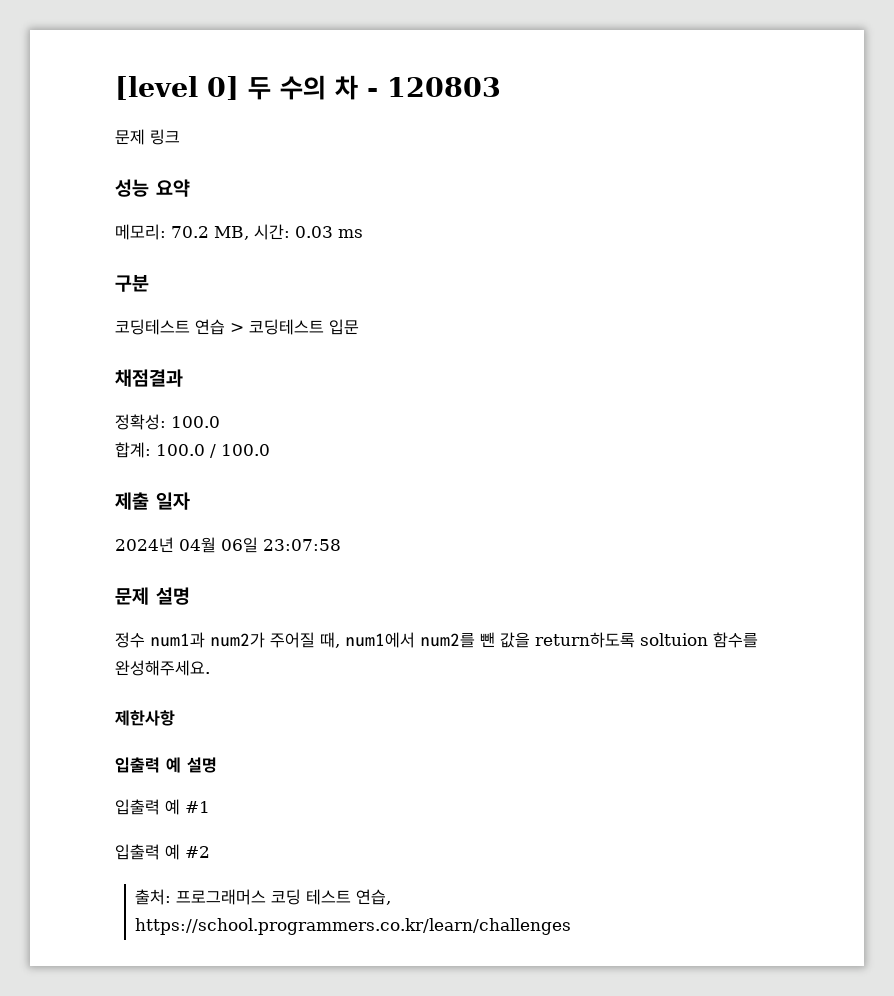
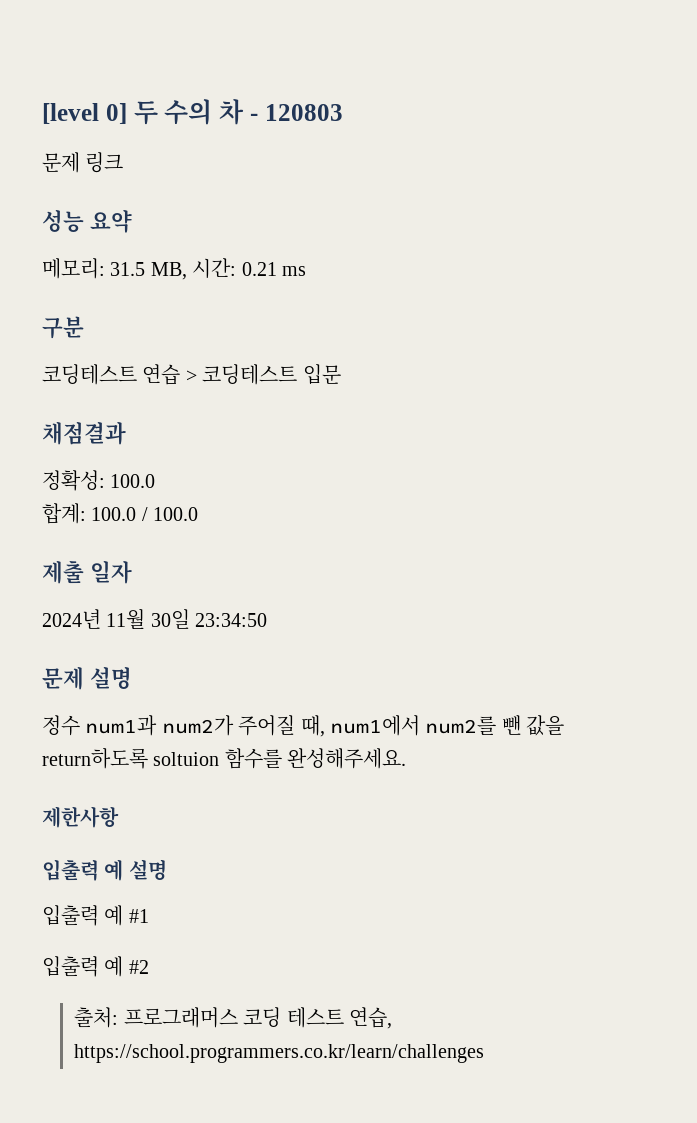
- 메모리: 70.2 MB, 시간: 0.03 ms
+ 메모리: 31.5 MB, 시간: 0.21 ms
- 2024년 04월 06일 23:07:58
+ 2024년 11월 30일 23:34:50

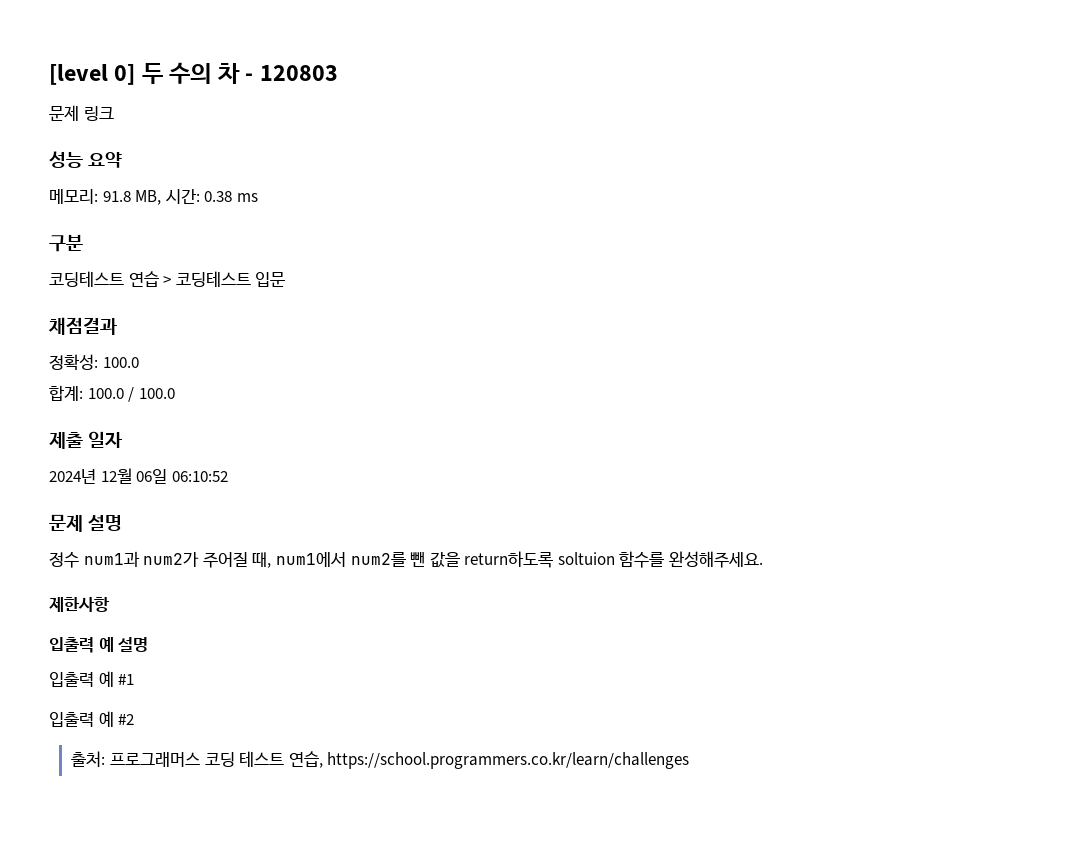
- 메모리: 31.5 MB, 시간: 0.21 ms
+ 메모리: 91.8 MB, 시간: 0.38 ms
- 2024년 11월 30일 23:34:50
+ 2024년 12월 06일 06:10:52

